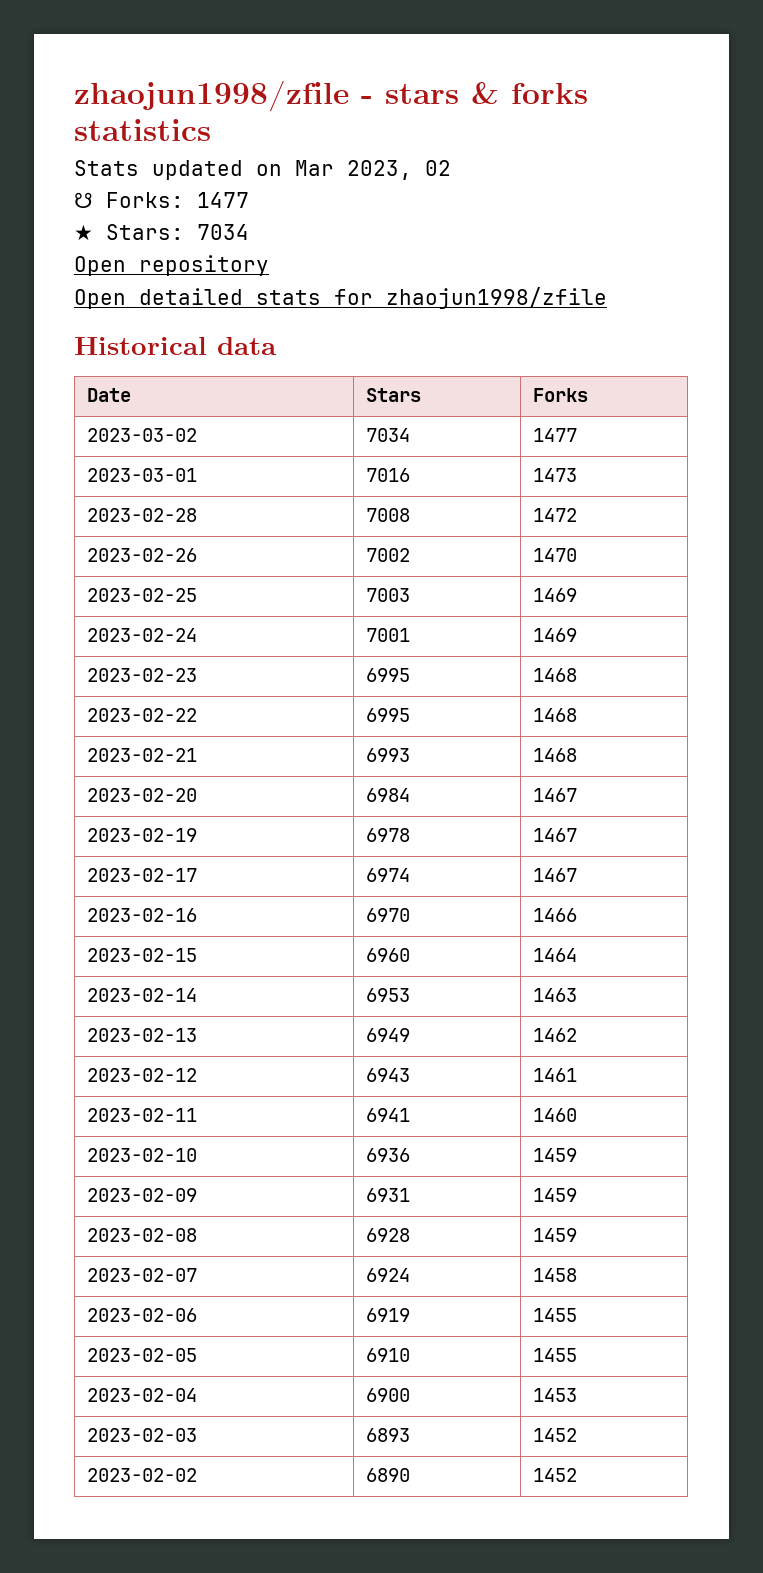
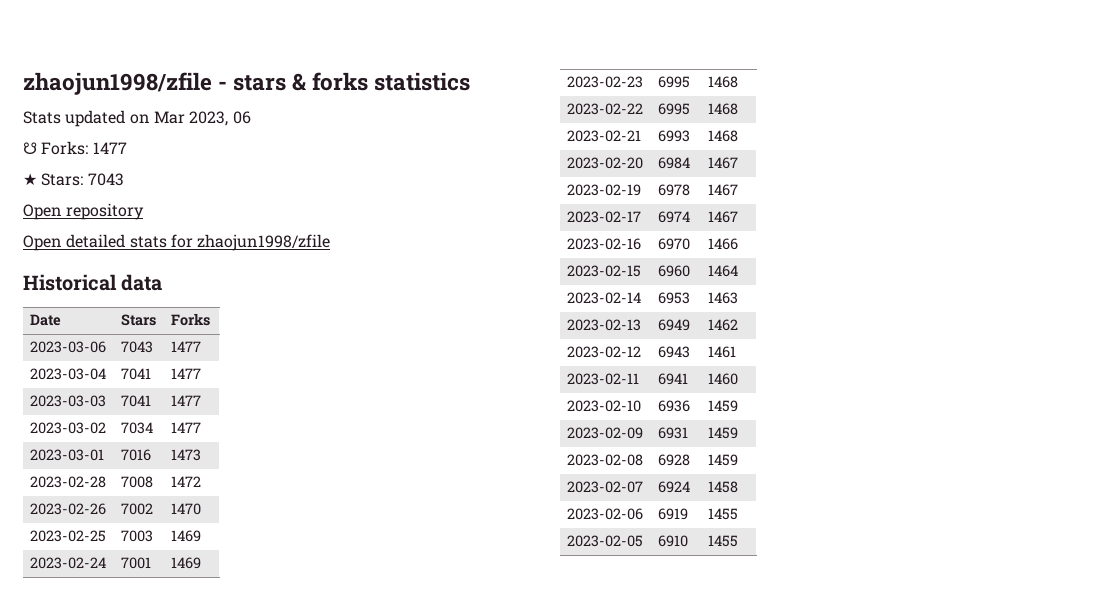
- Stats updated on Mar 2023, 02
+ Stats updated on Mar 2023, 06
- ★ Stars: 7034
+ ★ Stars: 7043
+ 2023-03-06 | 7043 | 1477
+ 2023-03-04 | 7041 | 1477
+ 2023-03-03 | 7041 | 1477
- 2023-02-04 | 6900 | 1453
- 2023-02-03 | 6893 | 1452
- 2023-02-02 | 6890 | 1452

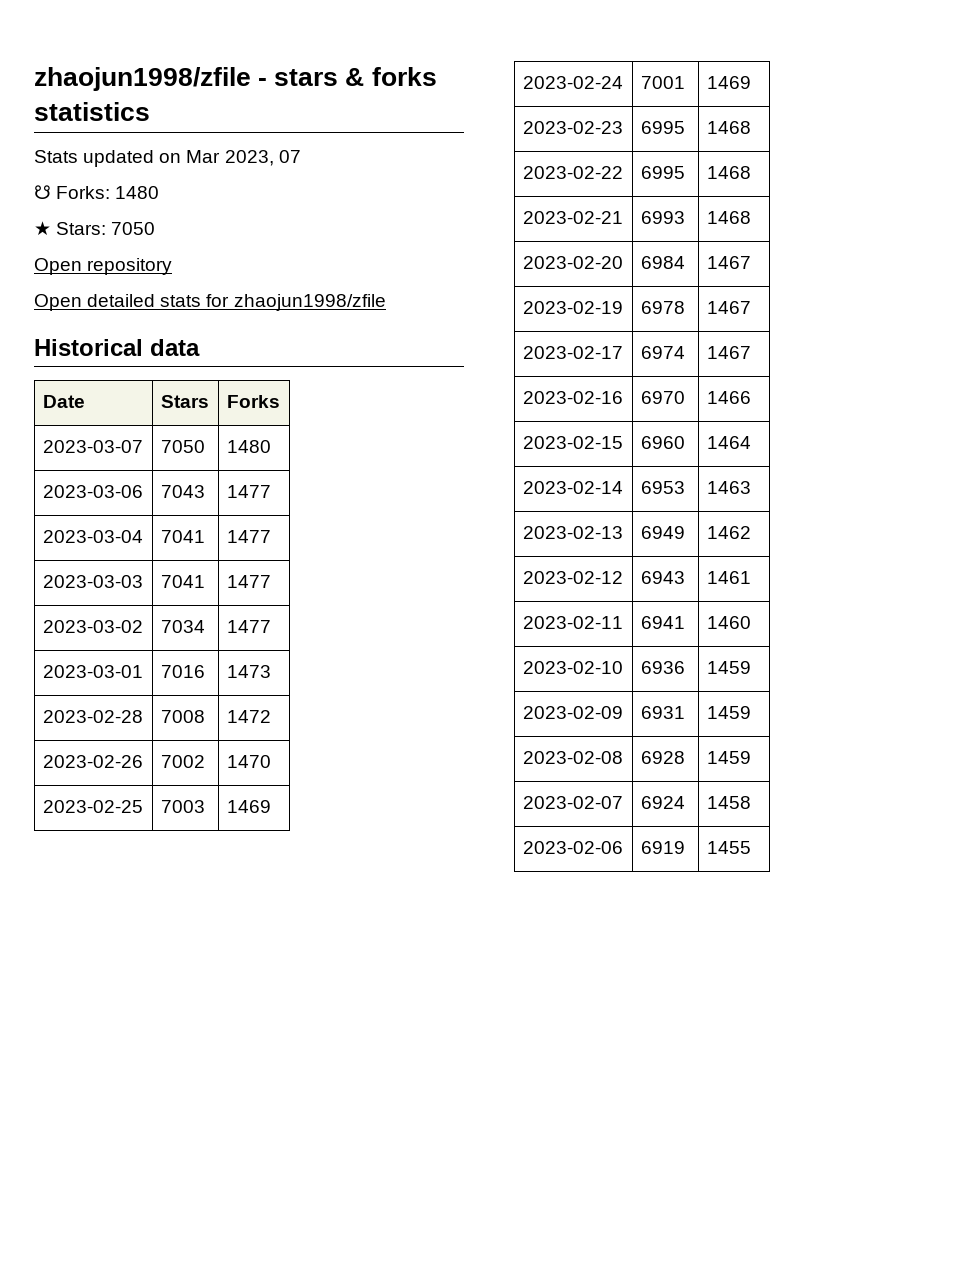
- Stats updated on Mar 2023, 06
+ Stats updated on Mar 2023, 07
- ☋ Forks: 1477
+ ☋ Forks: 1480
- ★ Stars: 7043
+ ★ Stars: 7050
+ 2023-03-07 | 7050 | 1480
- 2023-02-05 | 6910 | 1455

